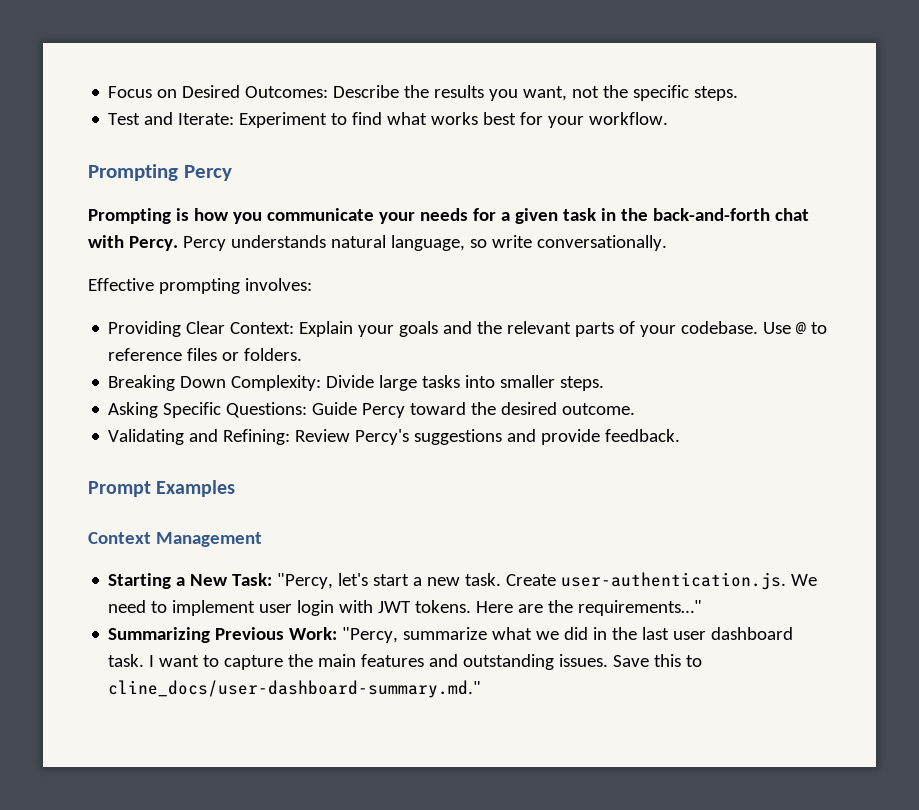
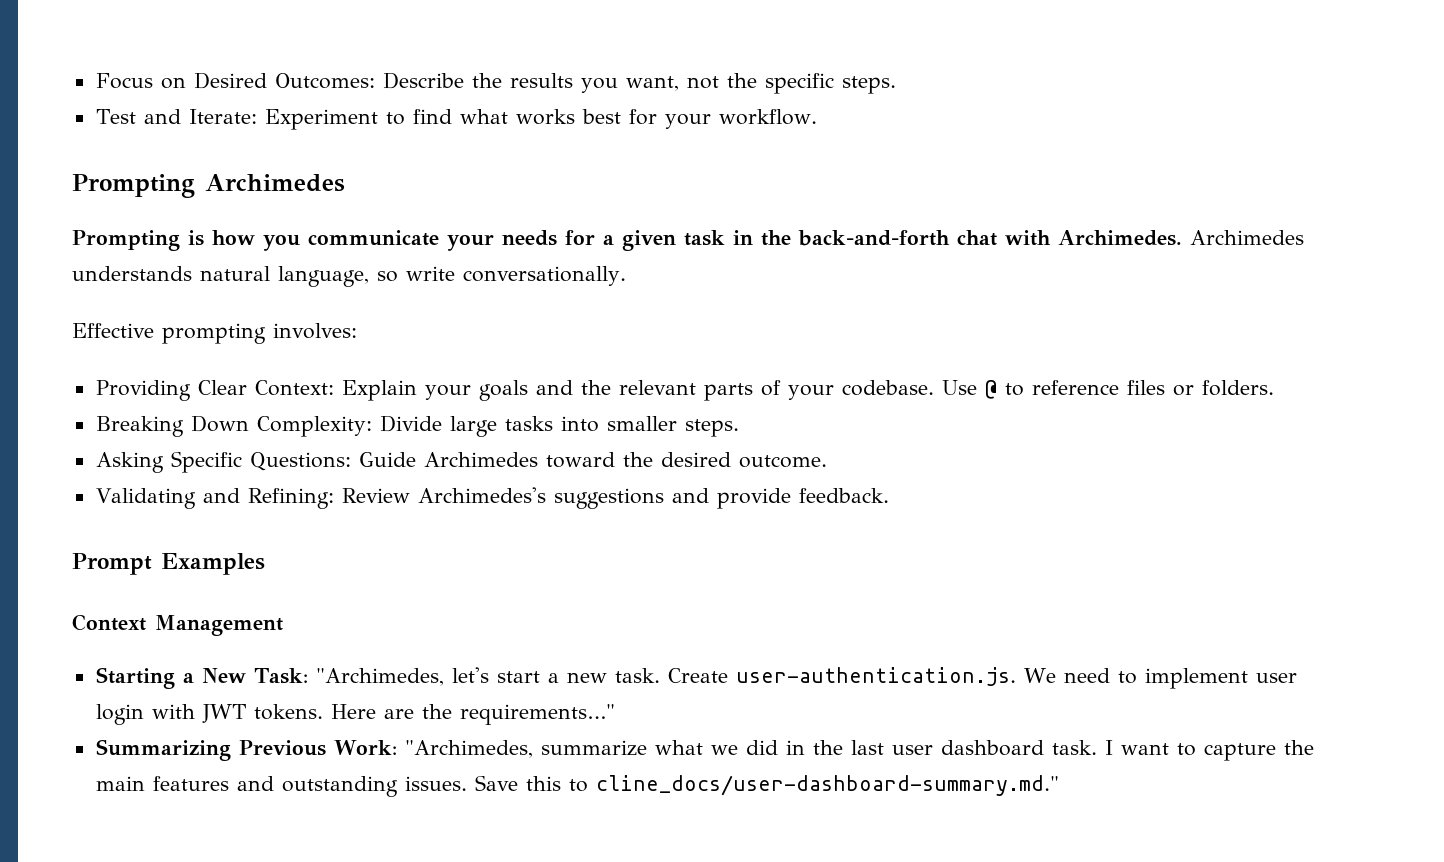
- Prompting Percy
+ Prompting Archimedes
- Prompting is how you communicate your needs for a given task in the back-and-forth chat with Percy. Percy understands natural language, so write conversationally.
+ Prompting is how you communicate your needs for a given task in the back-and-forth chat with Archimedes. Archimedes understands natural language, so write conversationally.
- Asking Specific Questions: Guide Percy toward the desired outcome.
+ Asking Specific Questions: Guide Archimedes toward the desired outcome.
- Validating and Refining: Review Percy's suggestions and provide feedback.
+ Validating and Refining: Review Archimedes's suggestions and provide feedback.
- Starting a New Task: "Percy, let's start a new task.
+ Starting a New Task: "Archimedes, let's start a new task.
- Summarizing Previous Work: "Percy, summarize what we did in the last user dashboard task.
+ Summarizing Previous Work: "Archimedes, summarize what we did in the last user dashboard task.

